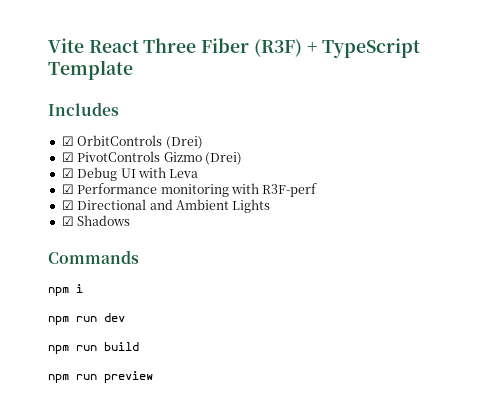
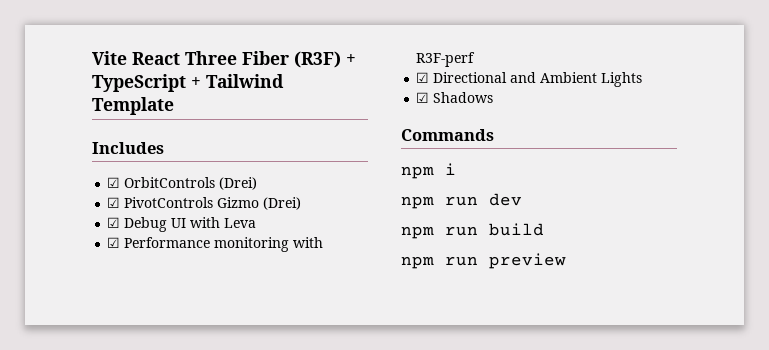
- Vite React Three Fiber (R3F) + TypeScript Template
+ Vite React Three Fiber (R3F) + TypeScript + Tailwind Template

